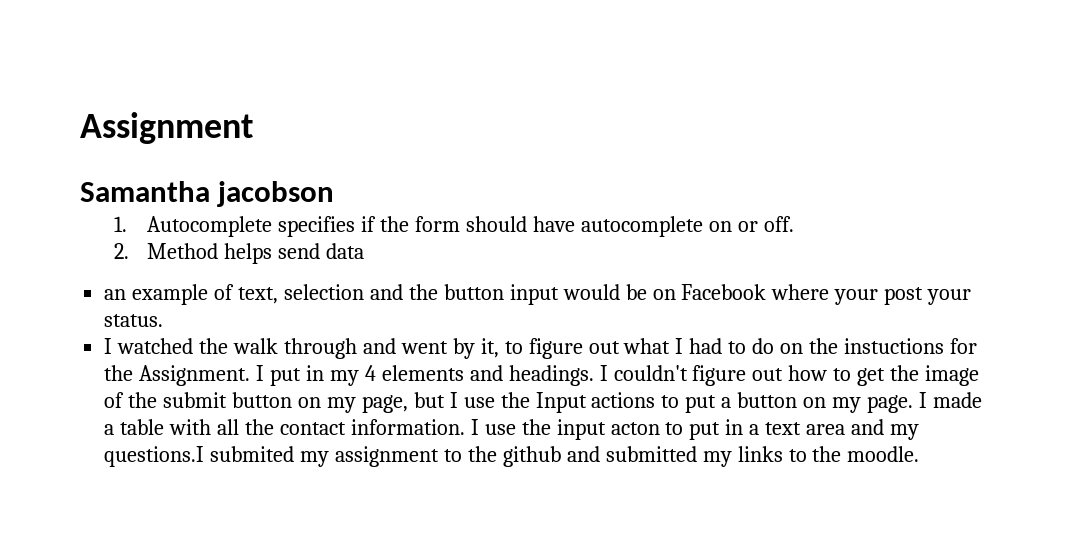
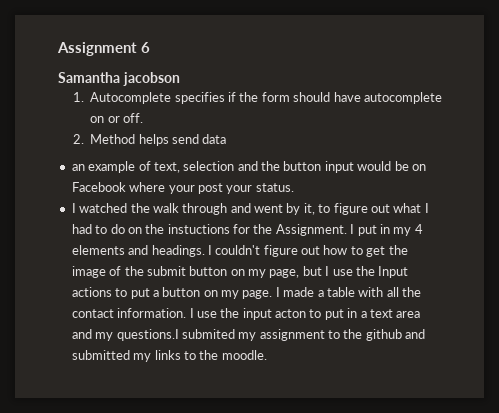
- Assignment
+ Assignment 6

